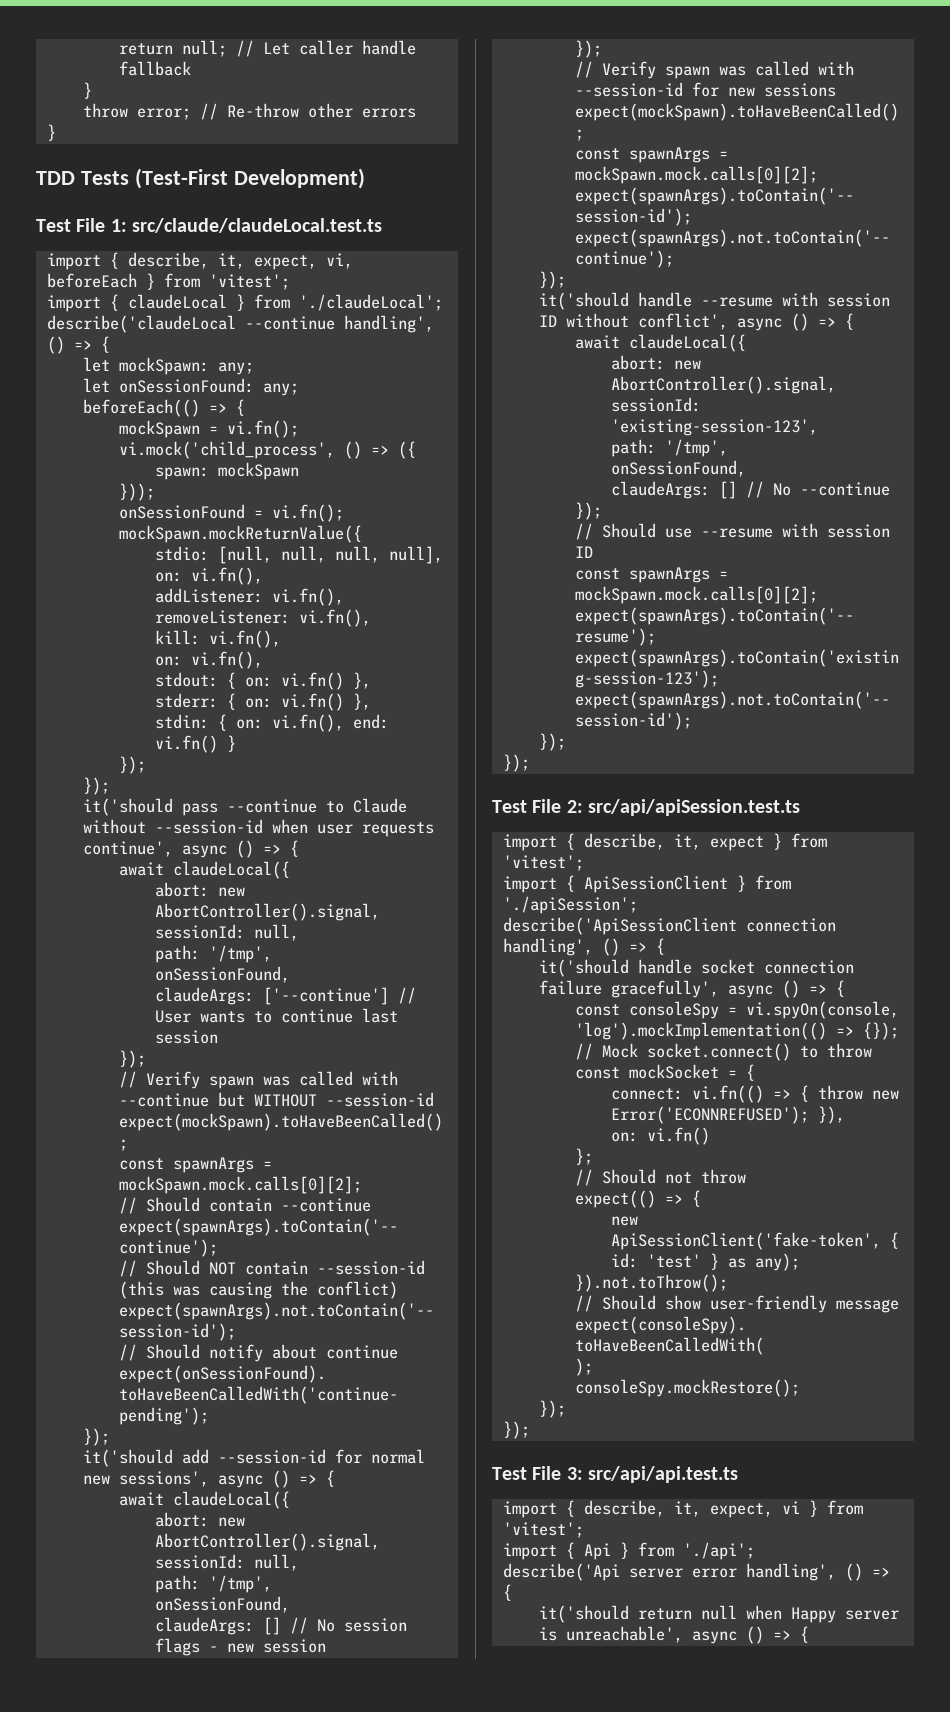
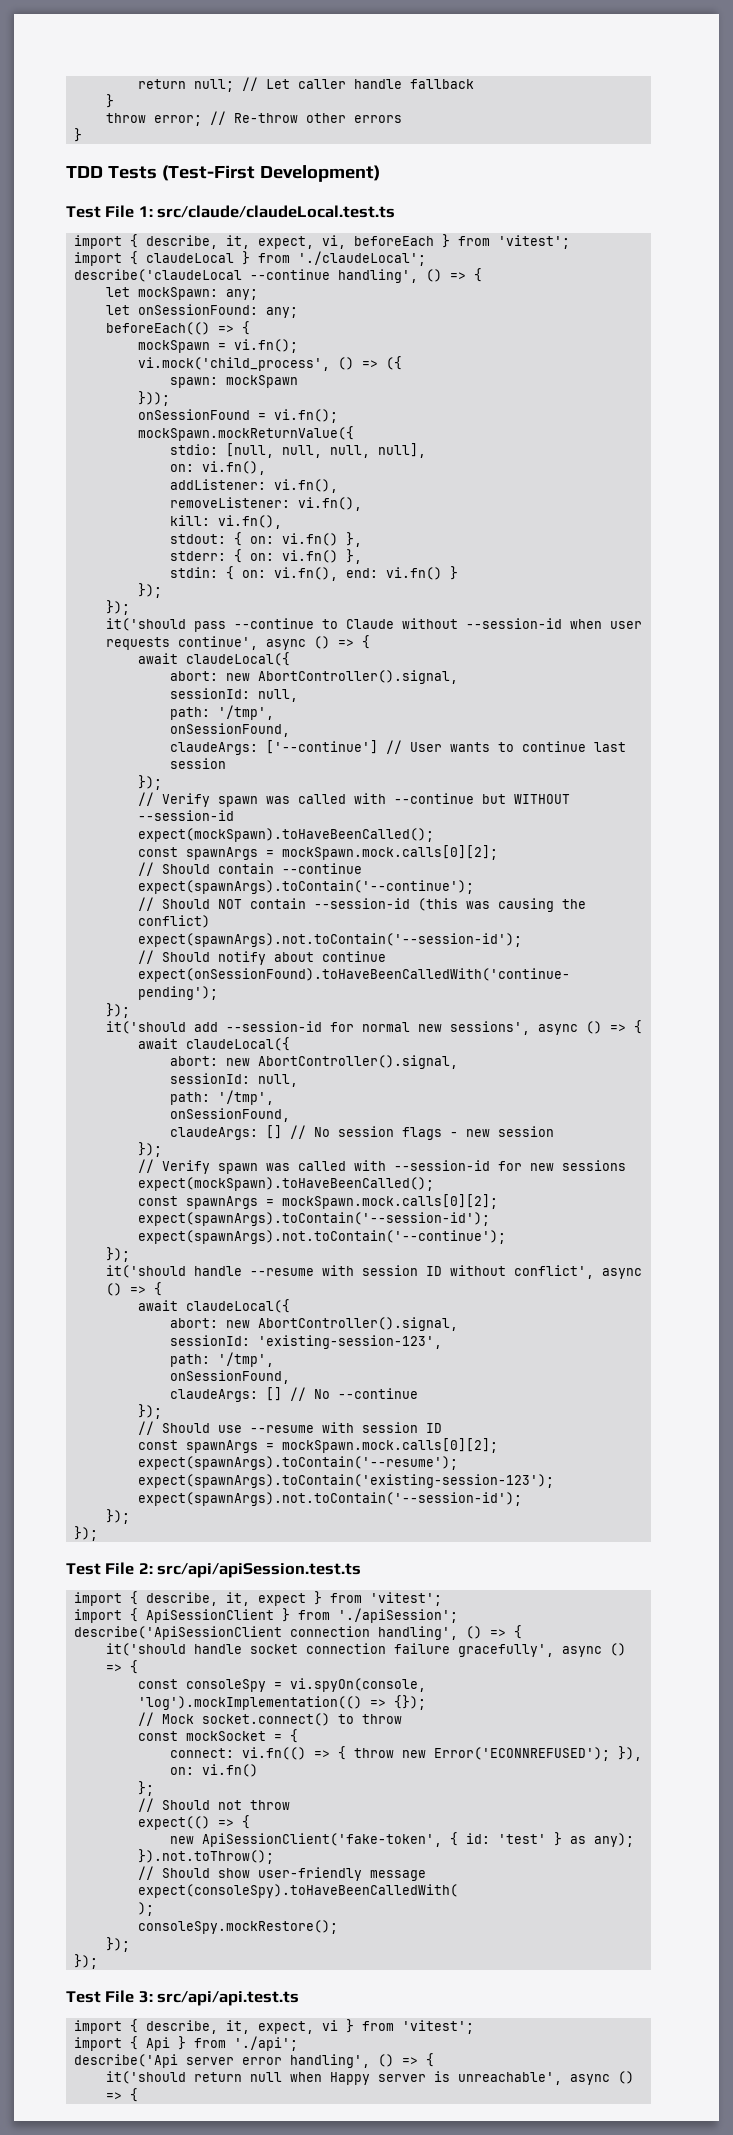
  kill: vi.fn(),
- on: vi.fn(),

